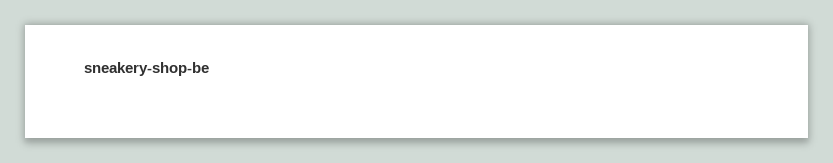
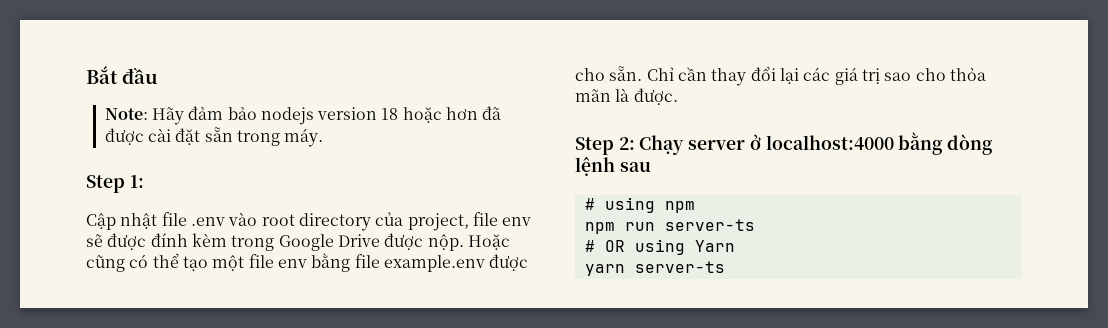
- sneakery-shop-be
+ Bắt đầu
+ Note: Hãy đảm bảo nodejs version 18 hoặc hơn đã được cài đặt sẵn trong máy.
+ Step 1:
+ Cập nhật file .env vào root directory của project, file env sẽ được đính kèm trong Google Drive được nộp. Hoặc cũng có thể tạo một file env bằng file example.env được cho sẵn. Chỉ cần thay đổi lại các giá trị sao cho thỏa mãn là được.
+ Step 2: Chạy server ở localhost:4000 bằng dòng lệnh sau
+ # using npm
+ npm run server-ts
+ # OR using Yarn
+ yarn server-ts

